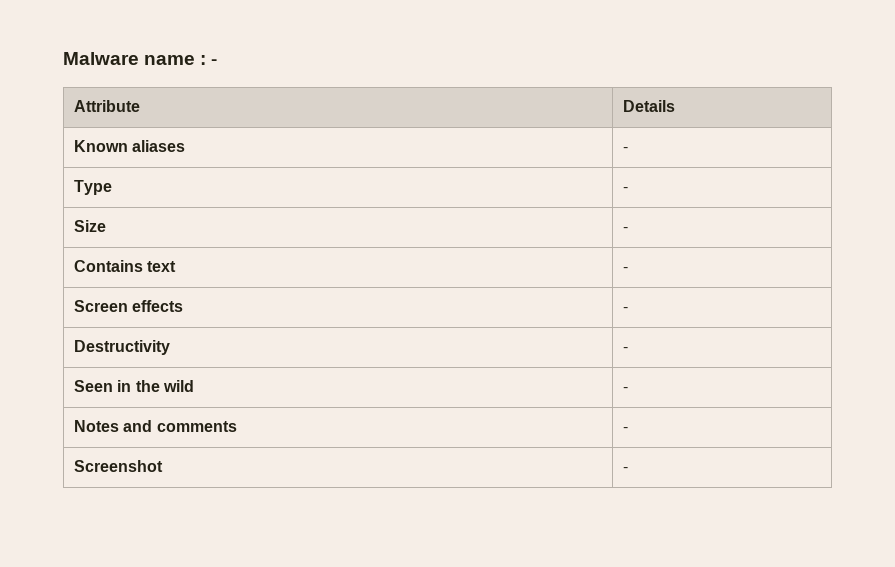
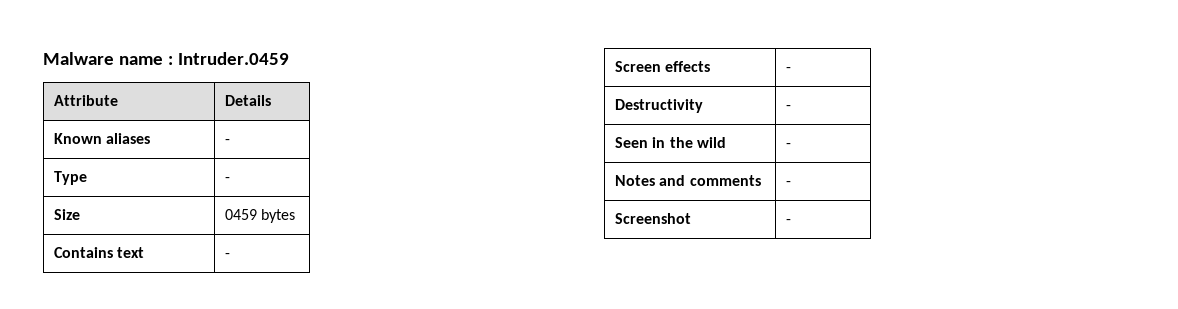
- Malware name : -
+ Malware name : Intruder.0459
- Size | -
+ Size | 0459 bytes

